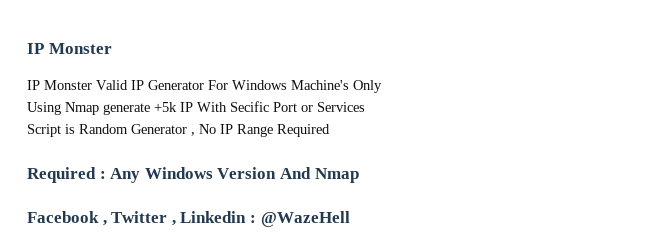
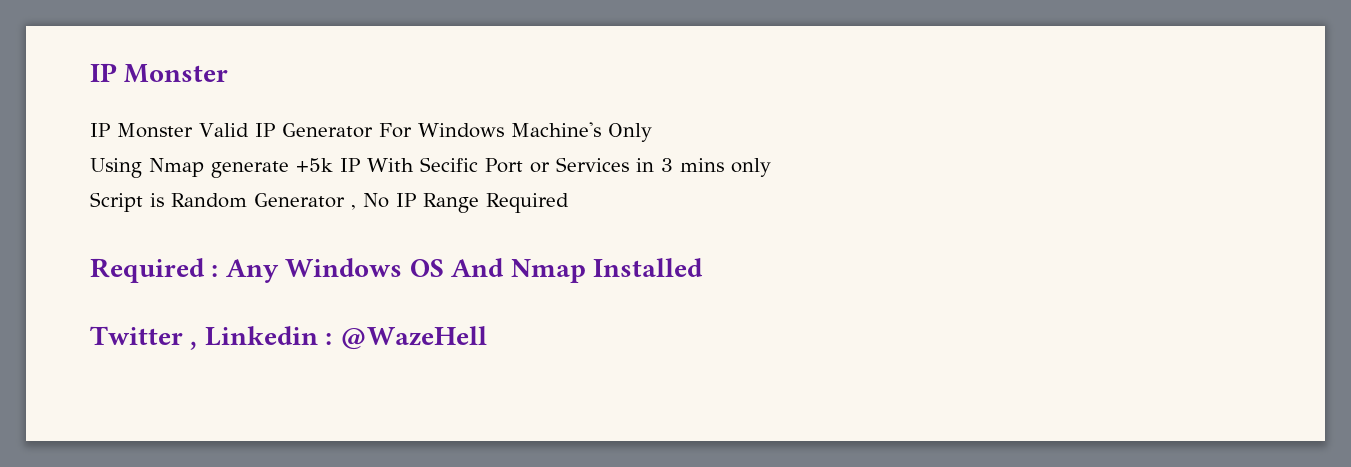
- Using Nmap generate +5k IP With Secific Port or Services
+ Using Nmap generate +5k IP With Secific Port or Services in 3 mins only
- Required : Any Windows Version And Nmap
- Facebook , Twitter , Linkedin : @WazeHell
+ Required : Any Windows OS And Nmap Installed
+ Twitter , Linkedin : @WazeHell

